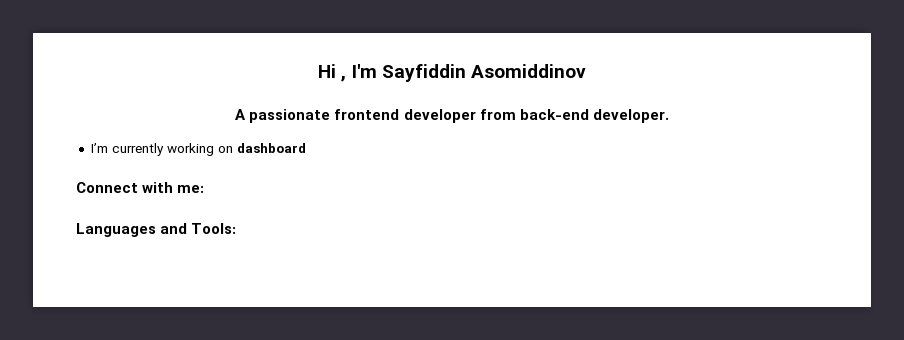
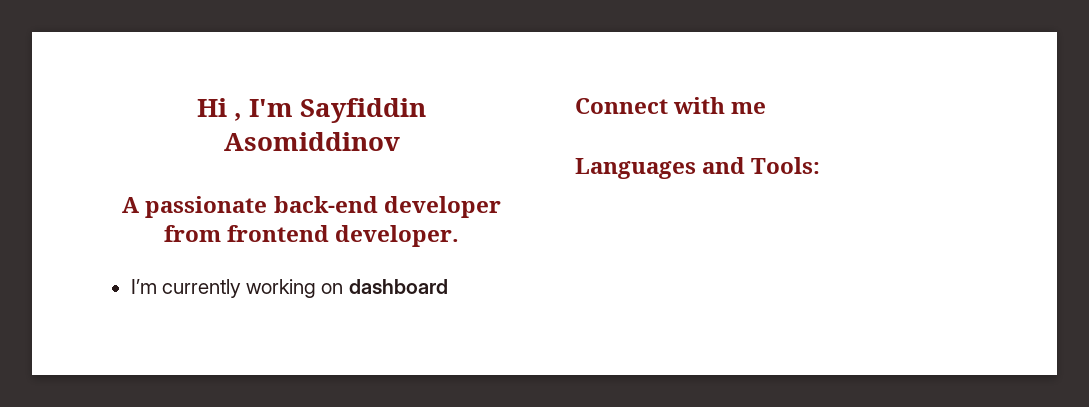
- A passionate frontend developer from back-end developer.
+ A passionate back-end developer from frontend developer.
- Connect with me:
+ Connect with me

